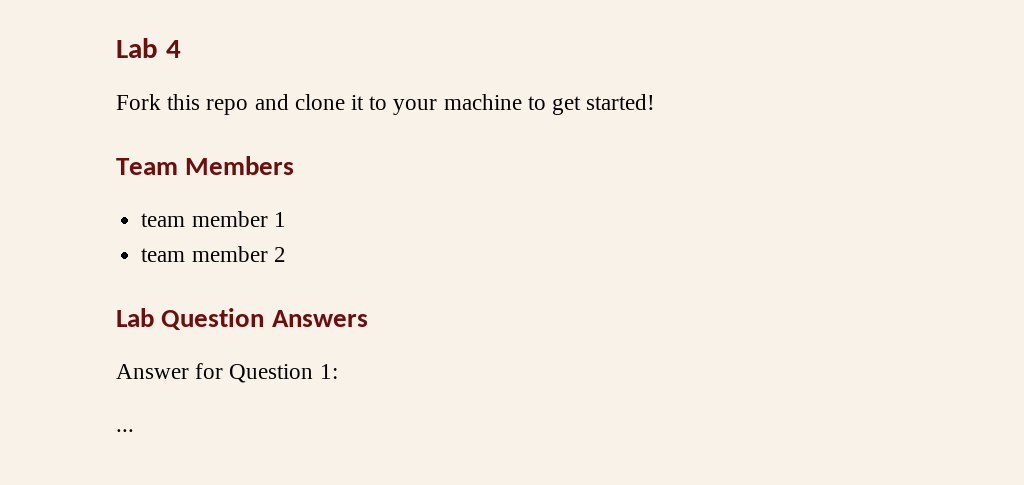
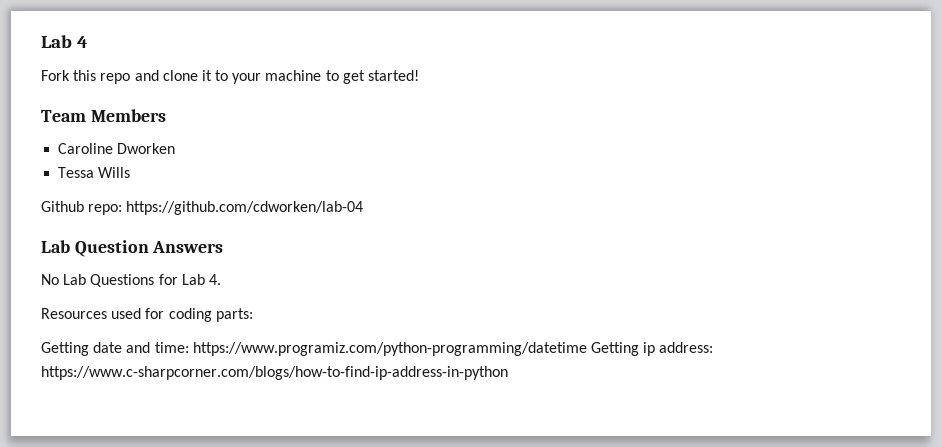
- team member 1
- team member 2
+ Caroline Dworken
+ Tessa Wills
+ Github repo: https://github.com/cdworken/lab-04
  Lab Question Answers
- Answer for Question 1:
- ...
+ No Lab Questions for Lab 4.
+ Resources used for coding parts:
+ Getting date and time: https://www.programiz.com/python-programming/datetime Getting ip address: https://www.c-sharpcorner.com/blogs/how-to-find-ip-address-in-python

